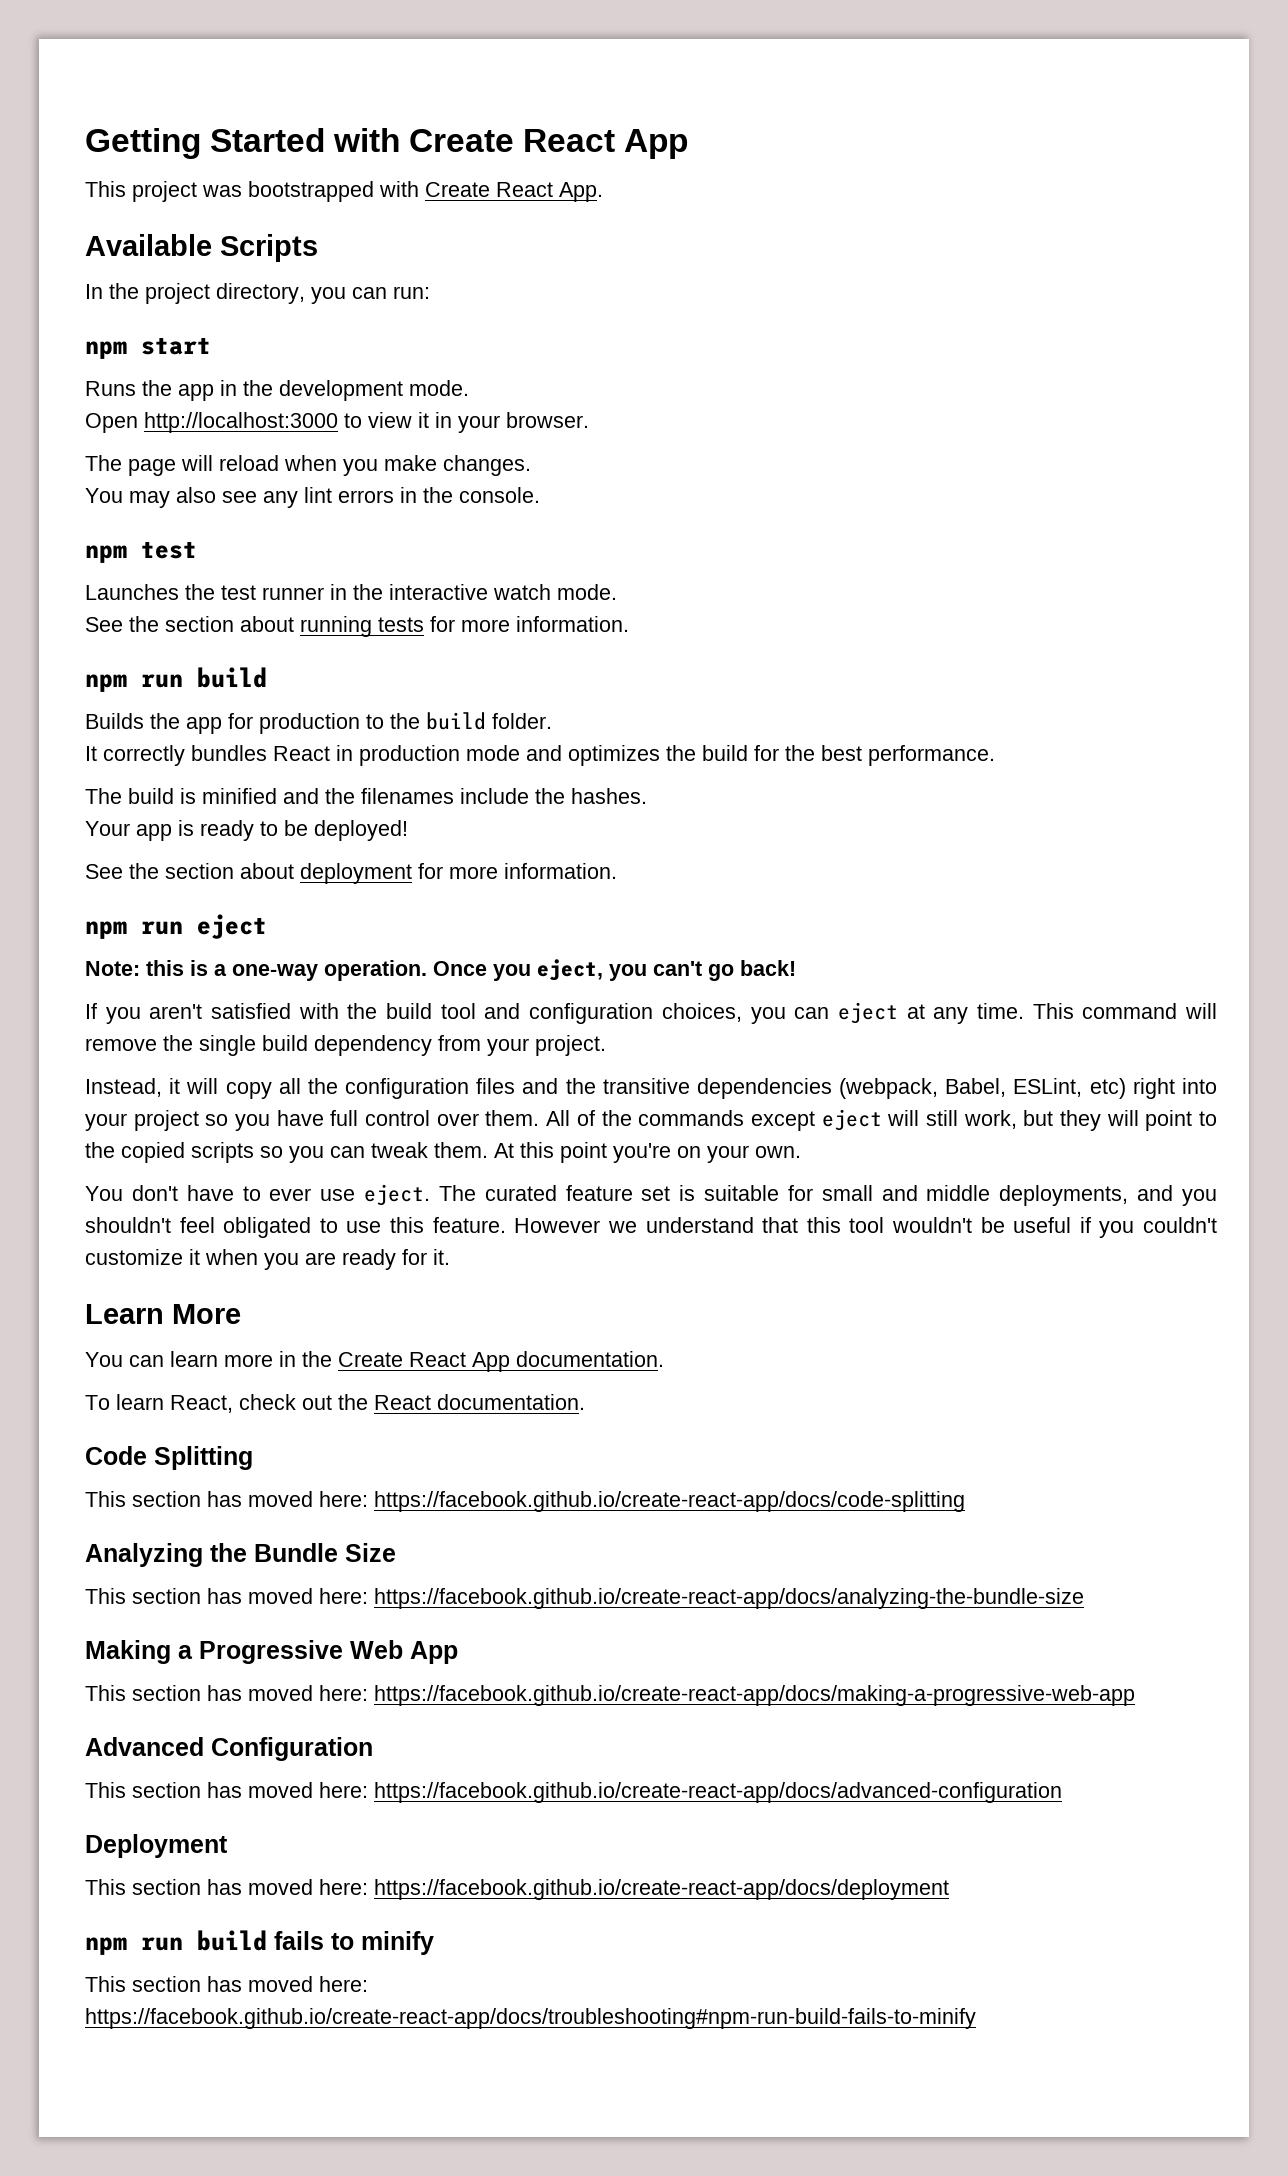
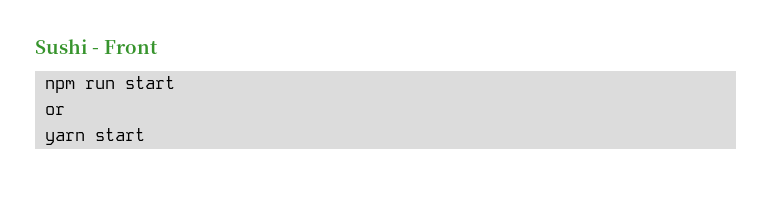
- Getting Started with Create React App
- This project was bootstrapped with Create React App.
- Available Scripts
- In the project directory, you can run:
- npm start
- Runs the app in the development mode.
- Open http://localhost:3000 to view it in your browser.
- The page will reload when you make changes.
- You may also see any lint errors in the console.
- npm test
- Launches the test runner in the interactive watch mode.
- See the section about running tests for more information.
- npm run build
- Builds the app for production to the build folder.
- It correctly bundles React in production mode and optimizes the build for the best performance.
- The build is minified and the filenames include the hashes.
- Your app is ready to be deployed!
- See the section about deployment for more information.
- npm run eject
- Note: this is a one-way operation. Once you eject, you can't go back!
- If you aren't satisfied with the build tool and configuration choices, you can eject at any time. This command will remove the single build dependency from your project.
- Instead, it will copy all the configuration files and the transitive dependencies (webpack, Babel, ESLint, etc) right into your project so you have full control over them. All of the commands except eject will still work, but they will point to the copied scripts so you can tweak them. At this point you're on your own.
- You don't have to ever use eject. The curated feature set is suitable for small and middle deployments, and you shouldn't feel obligated to use this feature. However we understand that this tool wouldn't be useful if you couldn't customize it when you are ready for it.
- Learn More
- You can learn more in the Create React App documentation.
- To learn React, check out the React documentation.
- Code Splitting
- This section has moved here: https://facebook.github.io/create-react-app/docs/code-splitting
- Analyzing the Bundle Size
- This section has moved here: https://facebook.github.io/create-react-app/docs/analyzing-the-bundle-size
- Making a Progressive Web App
- This section has moved here: https://facebook.github.io/create-react-app/docs/making-a-progressive-web-app
- Advanced Configuration
- This section has moved here: https://facebook.github.io/create-react-app/docs/advanced-configuration
- Deployment
- This section has moved here: https://facebook.github.io/create-react-app/docs/deployment
- npm run build fails to minify
- This section has moved here: https://facebook.github.io/create-react-app/docs/troubleshooting#npm-run-build-fails-to-minify
+ Sushi - Front
+ npm run start
+ or
+ yarn start

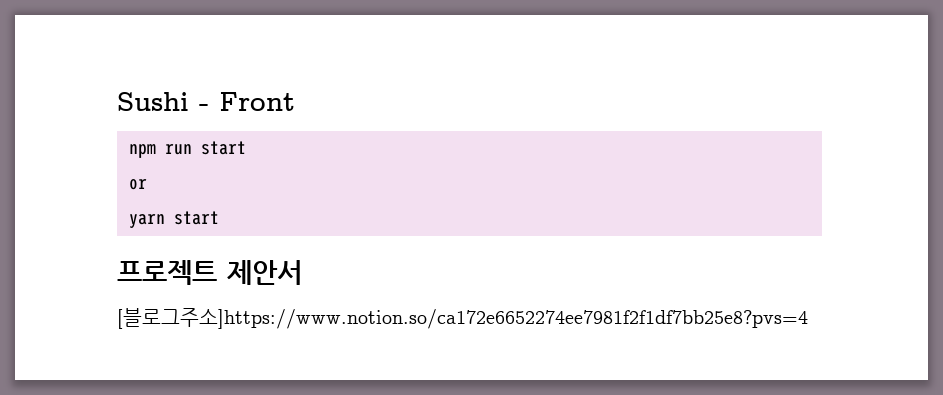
+ 프로젝트 제안서
+ [블로그주소]https://www.notion.so/ca172e6652274ee7981f2f1df7bb25e8?pvs=4

